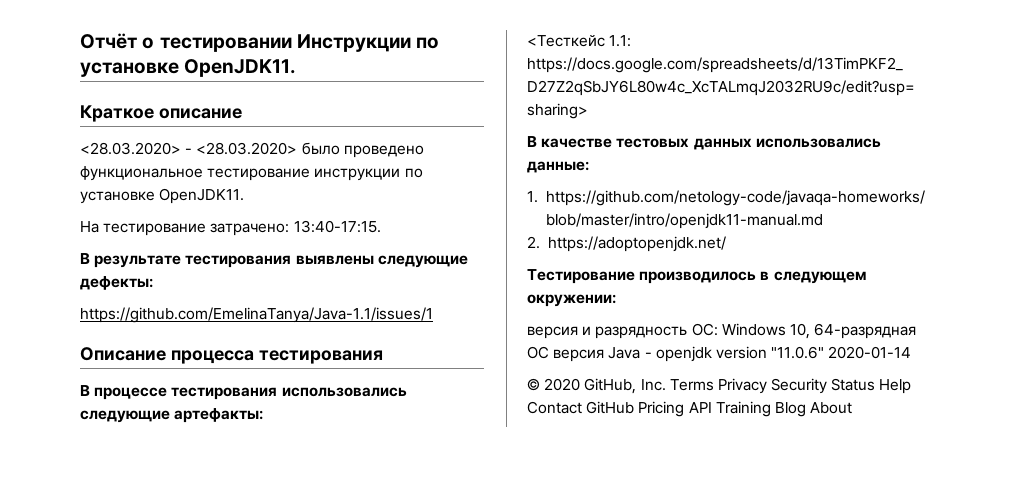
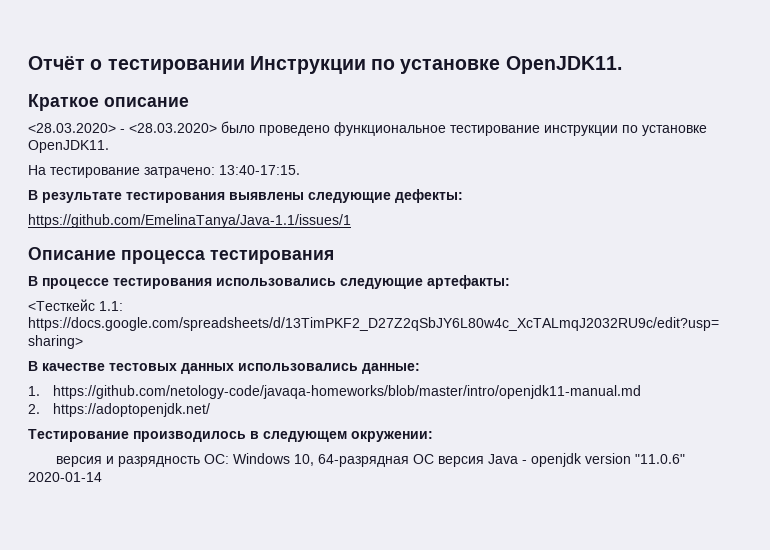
- © 2020 GitHub, Inc. Terms Privacy Security Status Help Contact GitHub Pricing API Training Blog About

